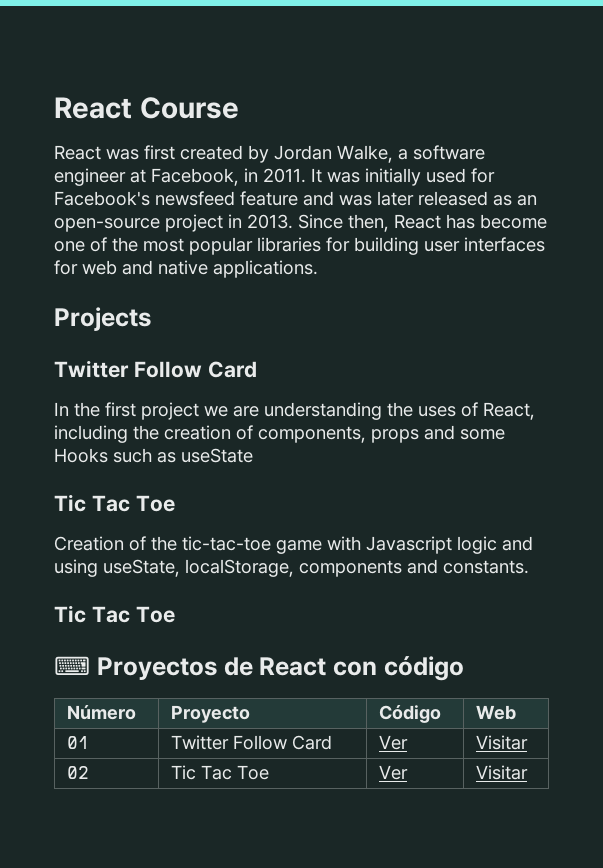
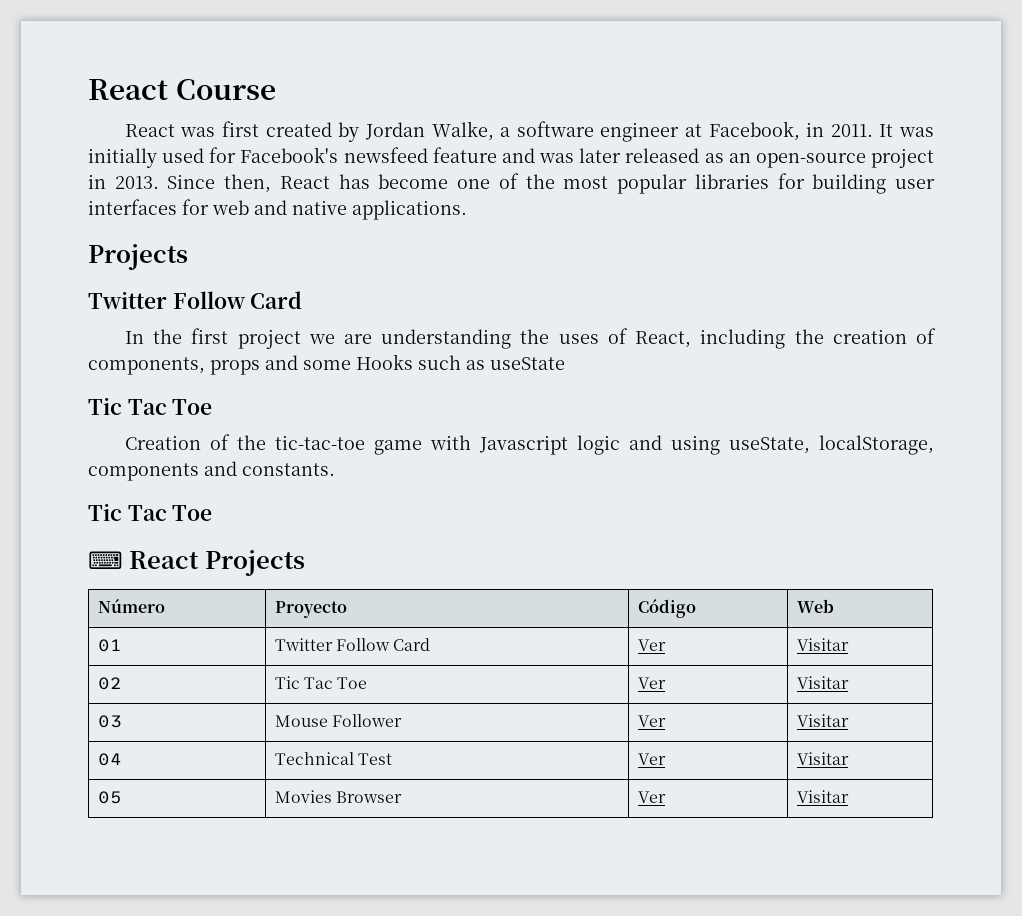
- ⌨ Proyectos de React con código
+ ⌨ React Projects
+ 03 | Mouse Follower | Ver | Visitar
+ 04 | Technical Test | Ver | Visitar
+ 05 | Movies Browser | Ver | Visitar

